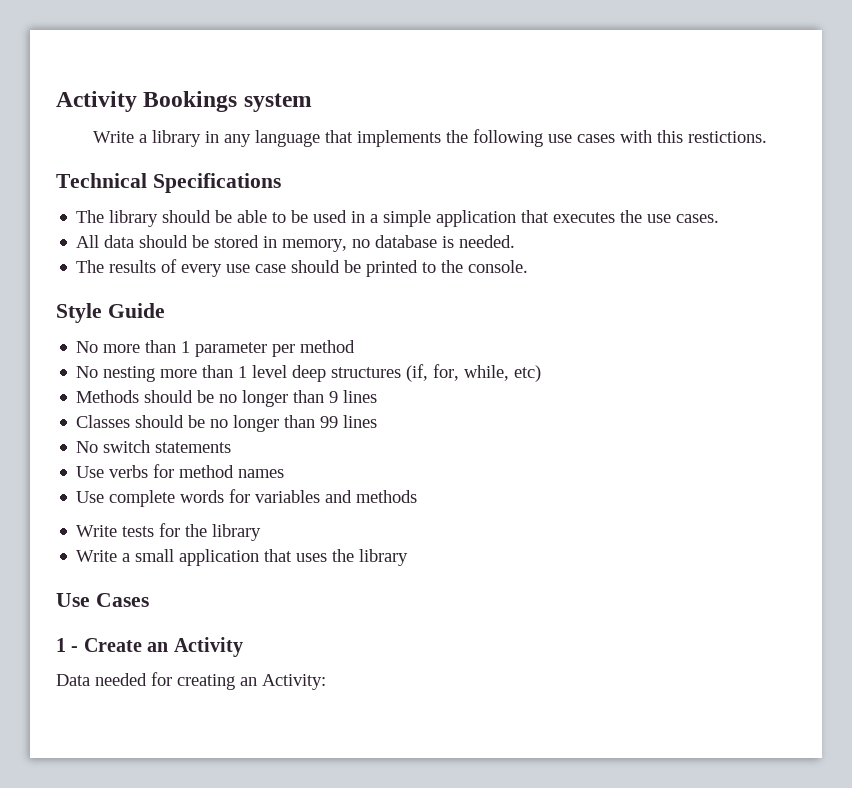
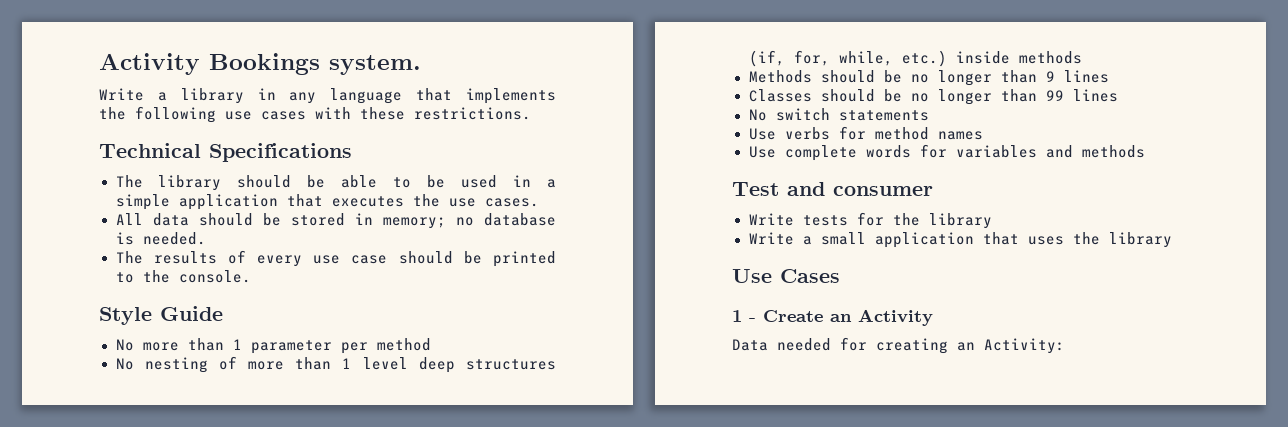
- Activity Bookings system
+ Activity Bookings system.
- Write a library in any language that implements the following use cases with this restictions.
+ Write a library in any language that implements the following use cases with these restrictions.
- All data should be stored in memory, no database is needed.
+ All data should be stored in memory; no database is needed.
- No nesting more than 1 level deep structures (if, for, while, etc)
+ No nesting of more than 1 level deep structures (if, for, while, etc.) inside methods
+ Test and consumer

